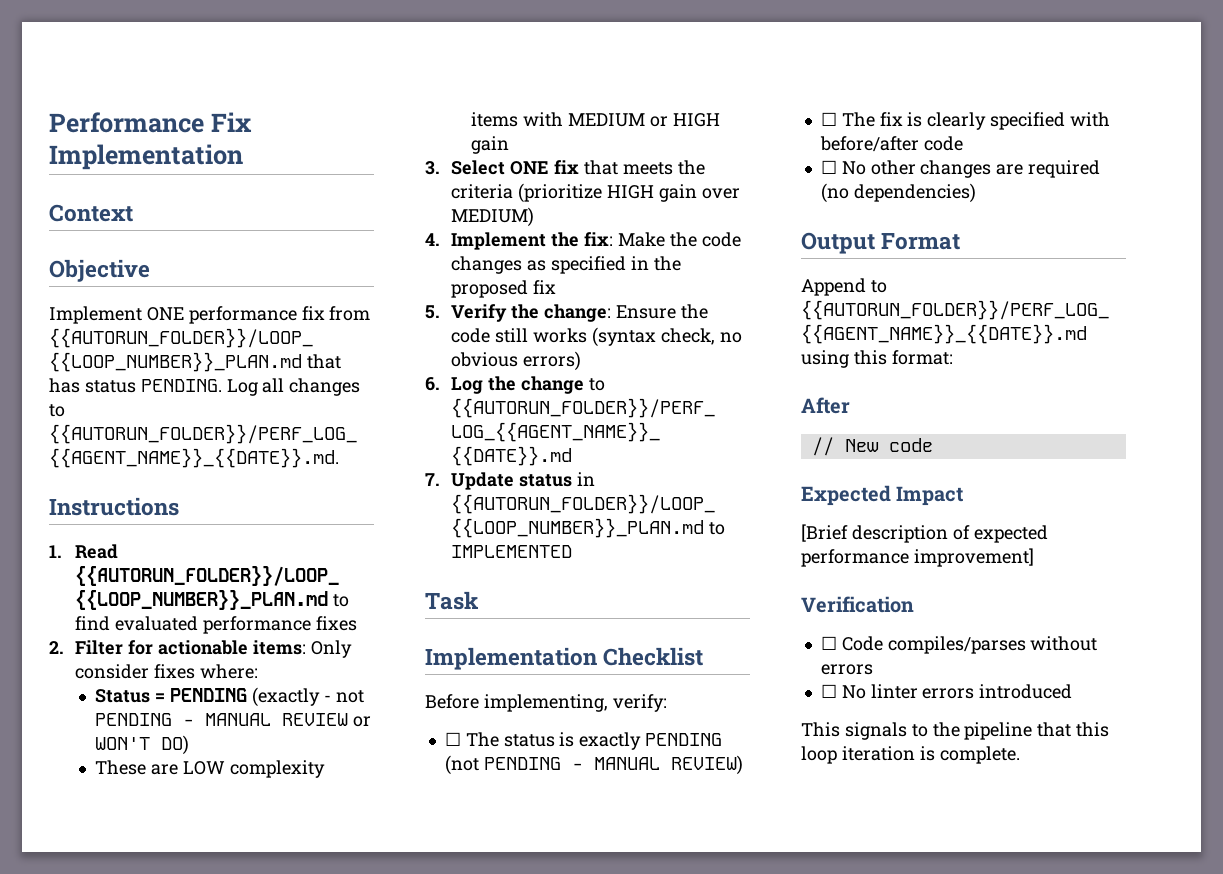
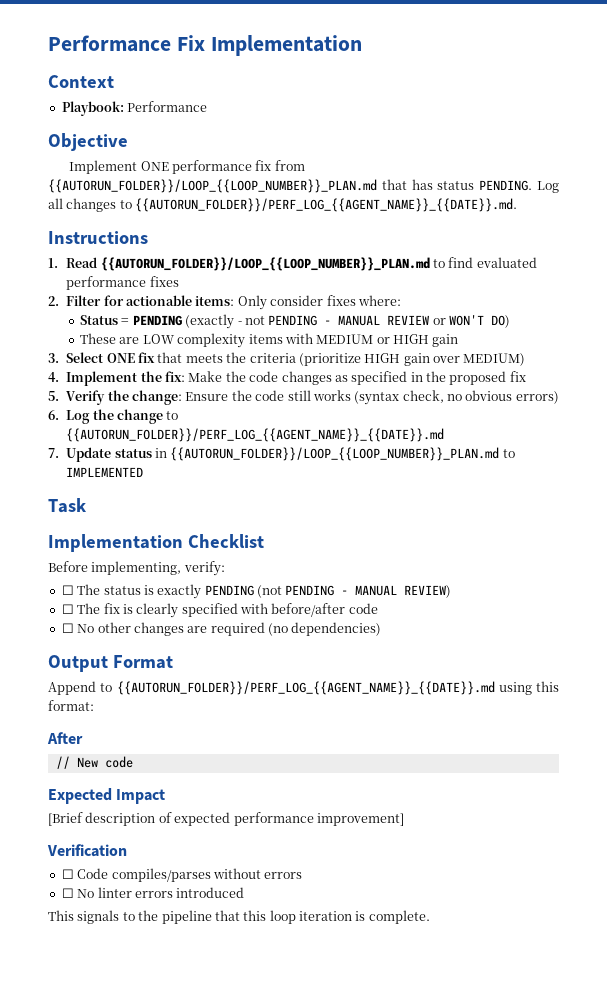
+ Playbook: Performance

